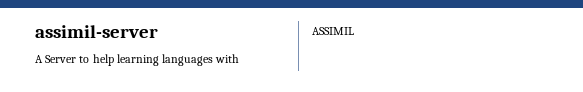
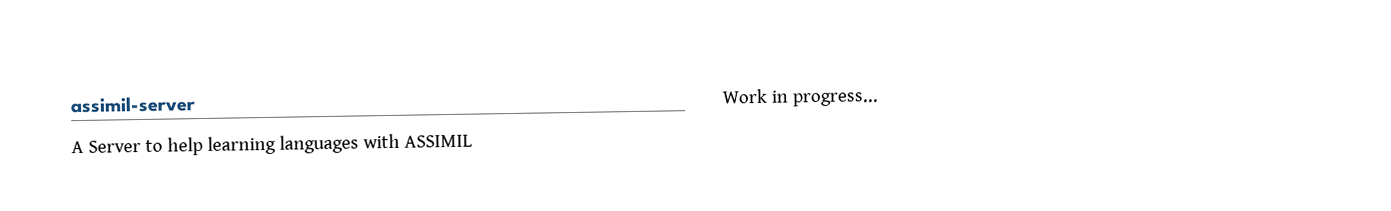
+ Work in progress...

